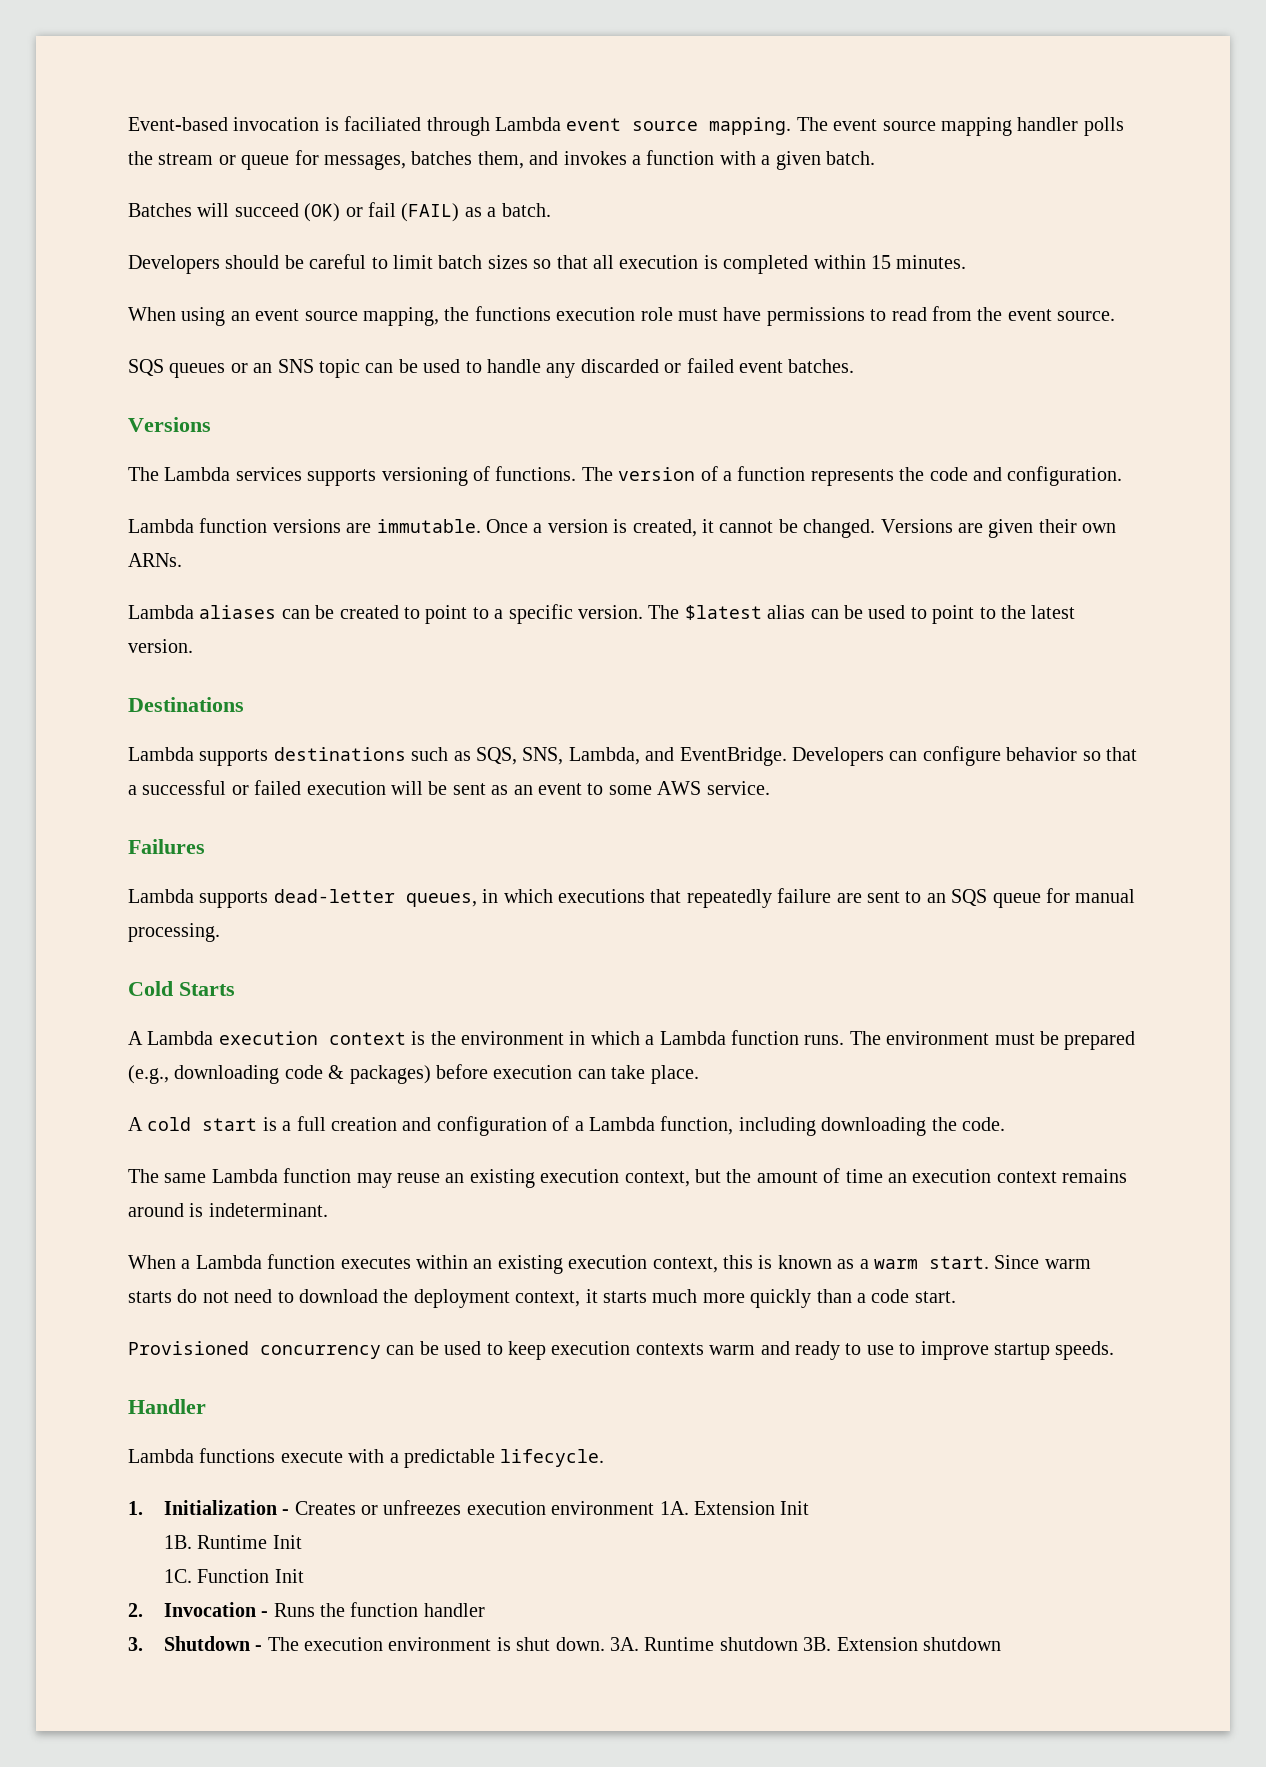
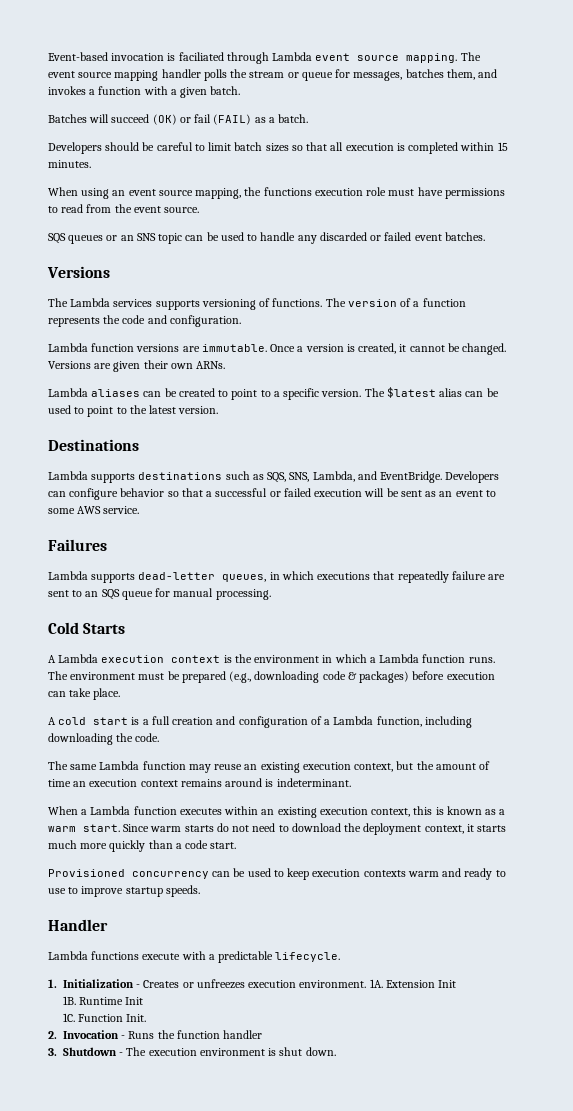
- 1. Initialization - Creates or unfreezes execution environment 1A.
+ 1. Initialization - Creates or unfreezes execution environment. 1A.
- Function Init
+ Function Init.
- 3A. Runtime shutdown 3B. Extension shutdown

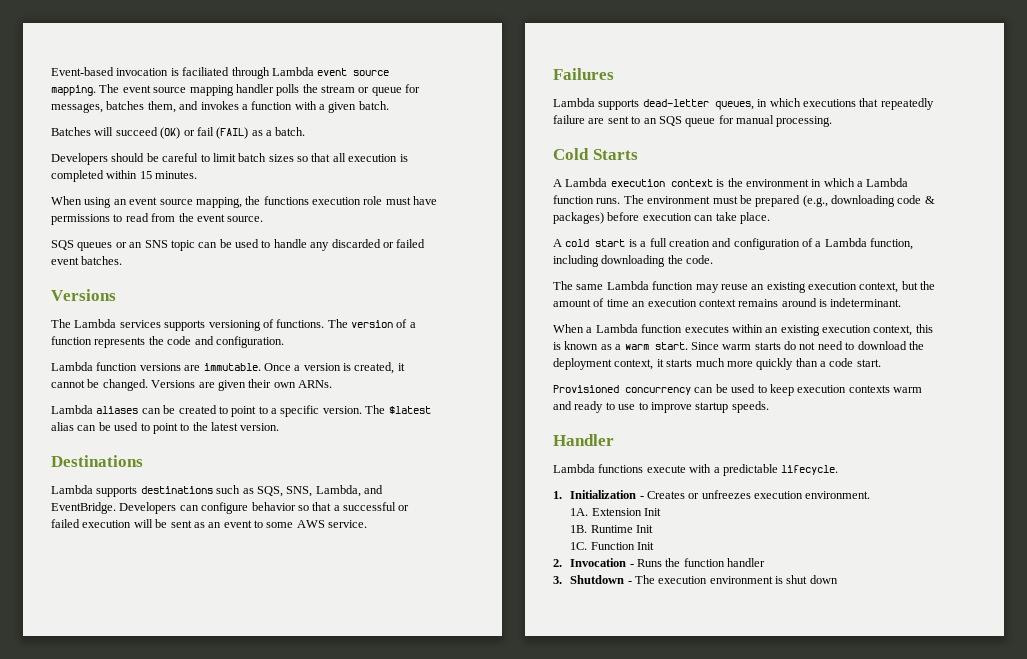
- 1. Initialization - Creates or unfreezes execution environment. 1A.
+ 1. Initialization - Creates or unfreezes execution environment.
+ 1A.
- Function Init.
+ Function Init
- 3. Shutdown - The execution environment is shut down.
+ 3. Shutdown - The execution environment is shut down

